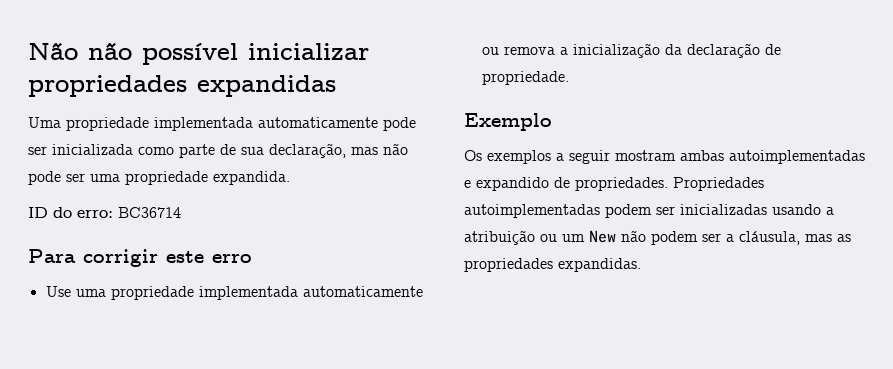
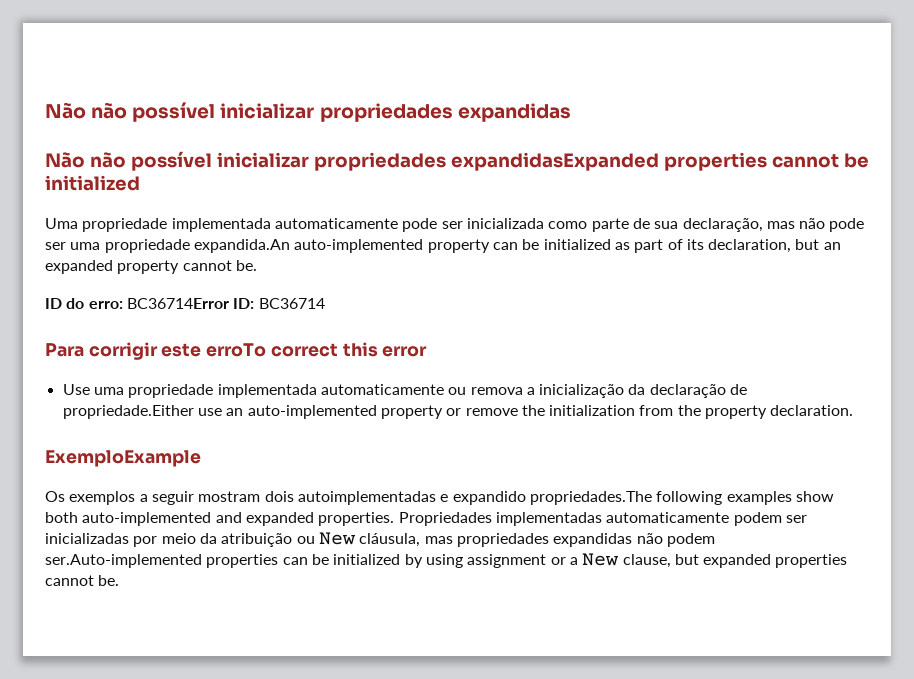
+ Não não possível inicializar propriedades expandidasExpanded properties cannot be initialized
- Uma propriedade implementada automaticamente pode ser inicializada como parte de sua declaração, mas não pode ser uma propriedade expandida.
+ Uma propriedade implementada automaticamente pode ser inicializada como parte de sua declaração, mas não pode ser uma propriedade expandida.An auto-implemented property can be initialized as part of its declaration, but an expanded property cannot be.
- ID do erro: BC36714
+ ID do erro: BC36714Error ID: BC36714
- Para corrigir este erro
+ Para corrigir este erroTo correct this error
- Use uma propriedade implementada automaticamente ou remova a inicialização da declaração de propriedade.
- Exemplo
+ Use uma propriedade implementada automaticamente ou remova a inicialização da declaração de propriedade.Either use an auto-implemented property or remove the initialization from the property declaration.
+ ExemploExample
- Os exemplos a seguir mostram ambas autoimplementadas e expandido de propriedades. Propriedades autoimplementadas podem ser inicializadas usando a atribuição ou um New não podem ser a cláusula, mas as propriedades expandidas.
+ Os exemplos a seguir mostram dois autoimplementadas e expandido propriedades.The following examples show both auto-implemented and expanded properties. Propriedades implementadas automaticamente podem ser inicializadas por meio da atribuição ou New cláusula, mas propriedades expandidas não podem ser.Auto-implemented properties can be initialized by using assignment or a New clause, but expanded properties cannot be.

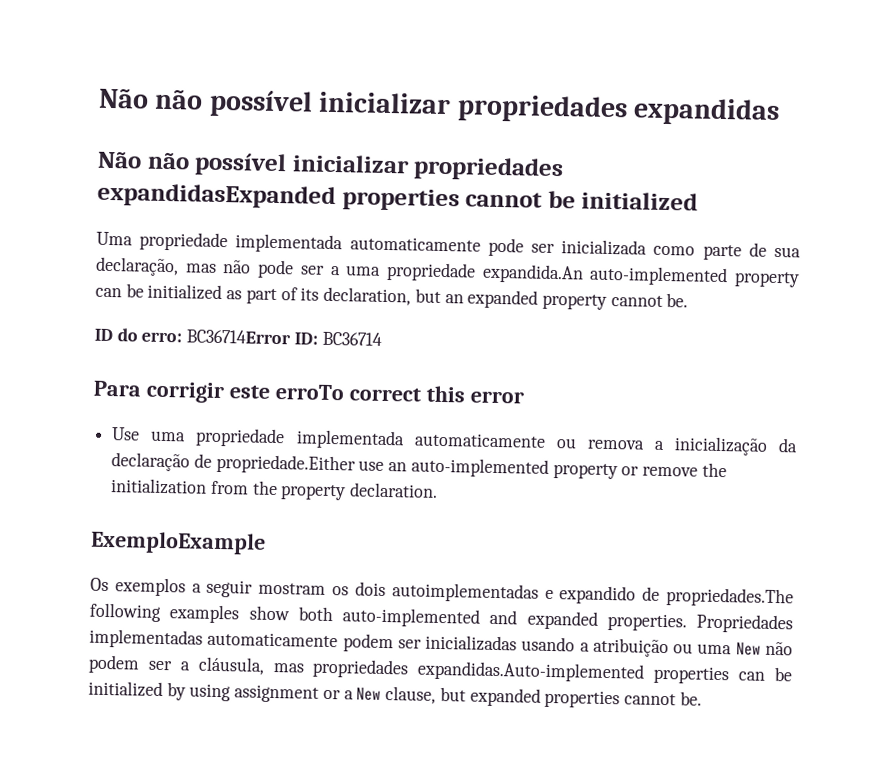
- Uma propriedade implementada automaticamente pode ser inicializada como parte de sua declaração, mas não pode ser uma propriedade expandida.An auto-implemented property can be initialized as part of its declaration, but an expanded property cannot be.
+ Uma propriedade implementada automaticamente pode ser inicializada como parte de sua declaração, mas não pode ser a uma propriedade expandida.An auto-implemented property can be initialized as part of its declaration, but an expanded property cannot be.
- Os exemplos a seguir mostram dois autoimplementadas e expandido propriedades.The following examples show both auto-implemented and expanded properties.
+ Os exemplos a seguir mostram os dois autoimplementadas e expandido de propriedades.The following examples show both auto-implemented and expanded properties.
- Propriedades implementadas automaticamente podem ser inicializadas por meio da atribuição ou New cláusula, mas propriedades expandidas não podem ser.Auto-implemented properties can be initialized by using assignment or a New clause, but expanded properties cannot be.
+ Propriedades implementadas automaticamente podem ser inicializadas usando a atribuição ou uma New não podem ser a cláusula, mas propriedades expandidas.Auto-implemented properties can be initialized by using assignment or a New clause, but expanded properties cannot be.

